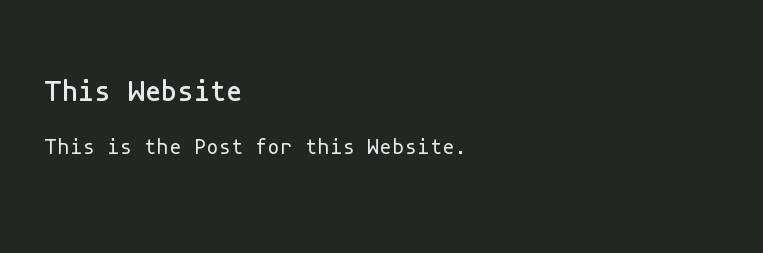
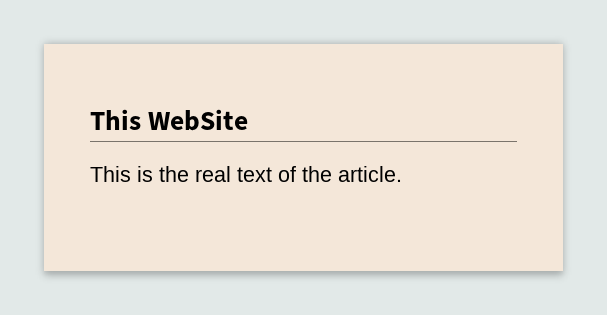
- This Website
+ This WebSite
- This is the Post for this Website.
+ This is the real text of the article.

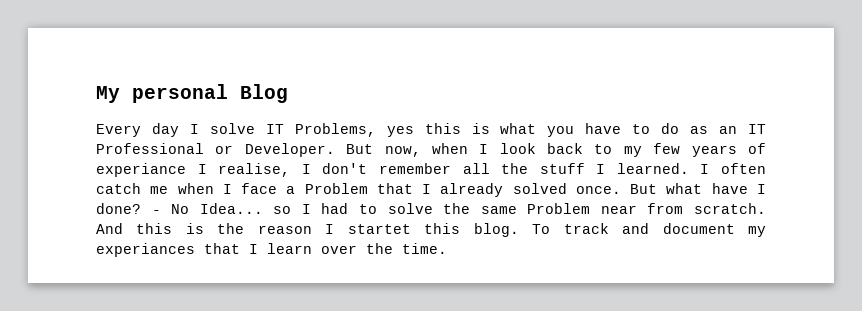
- This WebSite
- This is the real text of the article.
+ My personal Blog
+ Every day I solve IT Problems, yes this is what you have to do as an IT Professional or Developer. But now, when I look back to my few years of experiance I realise, I don't remember all the stuff I learned. I often catch me when I face a Problem that I already solved once. But what have I done? - No Idea... so I had to solve the same Problem near from scratch. And this is the reason I startet this blog. To track and document my experiances that I learn over the time.

